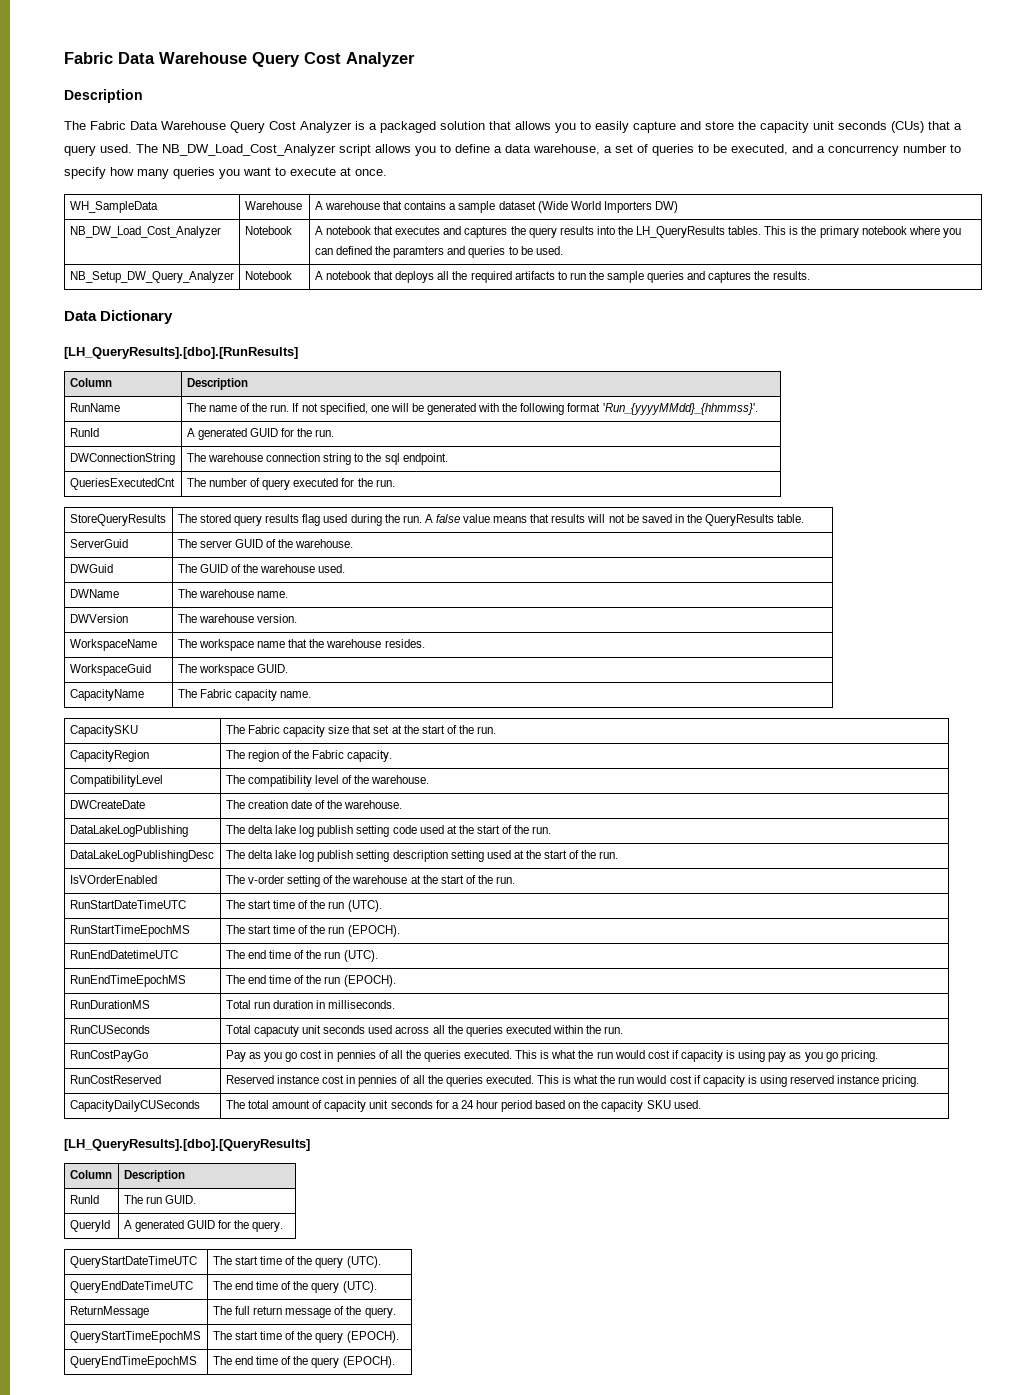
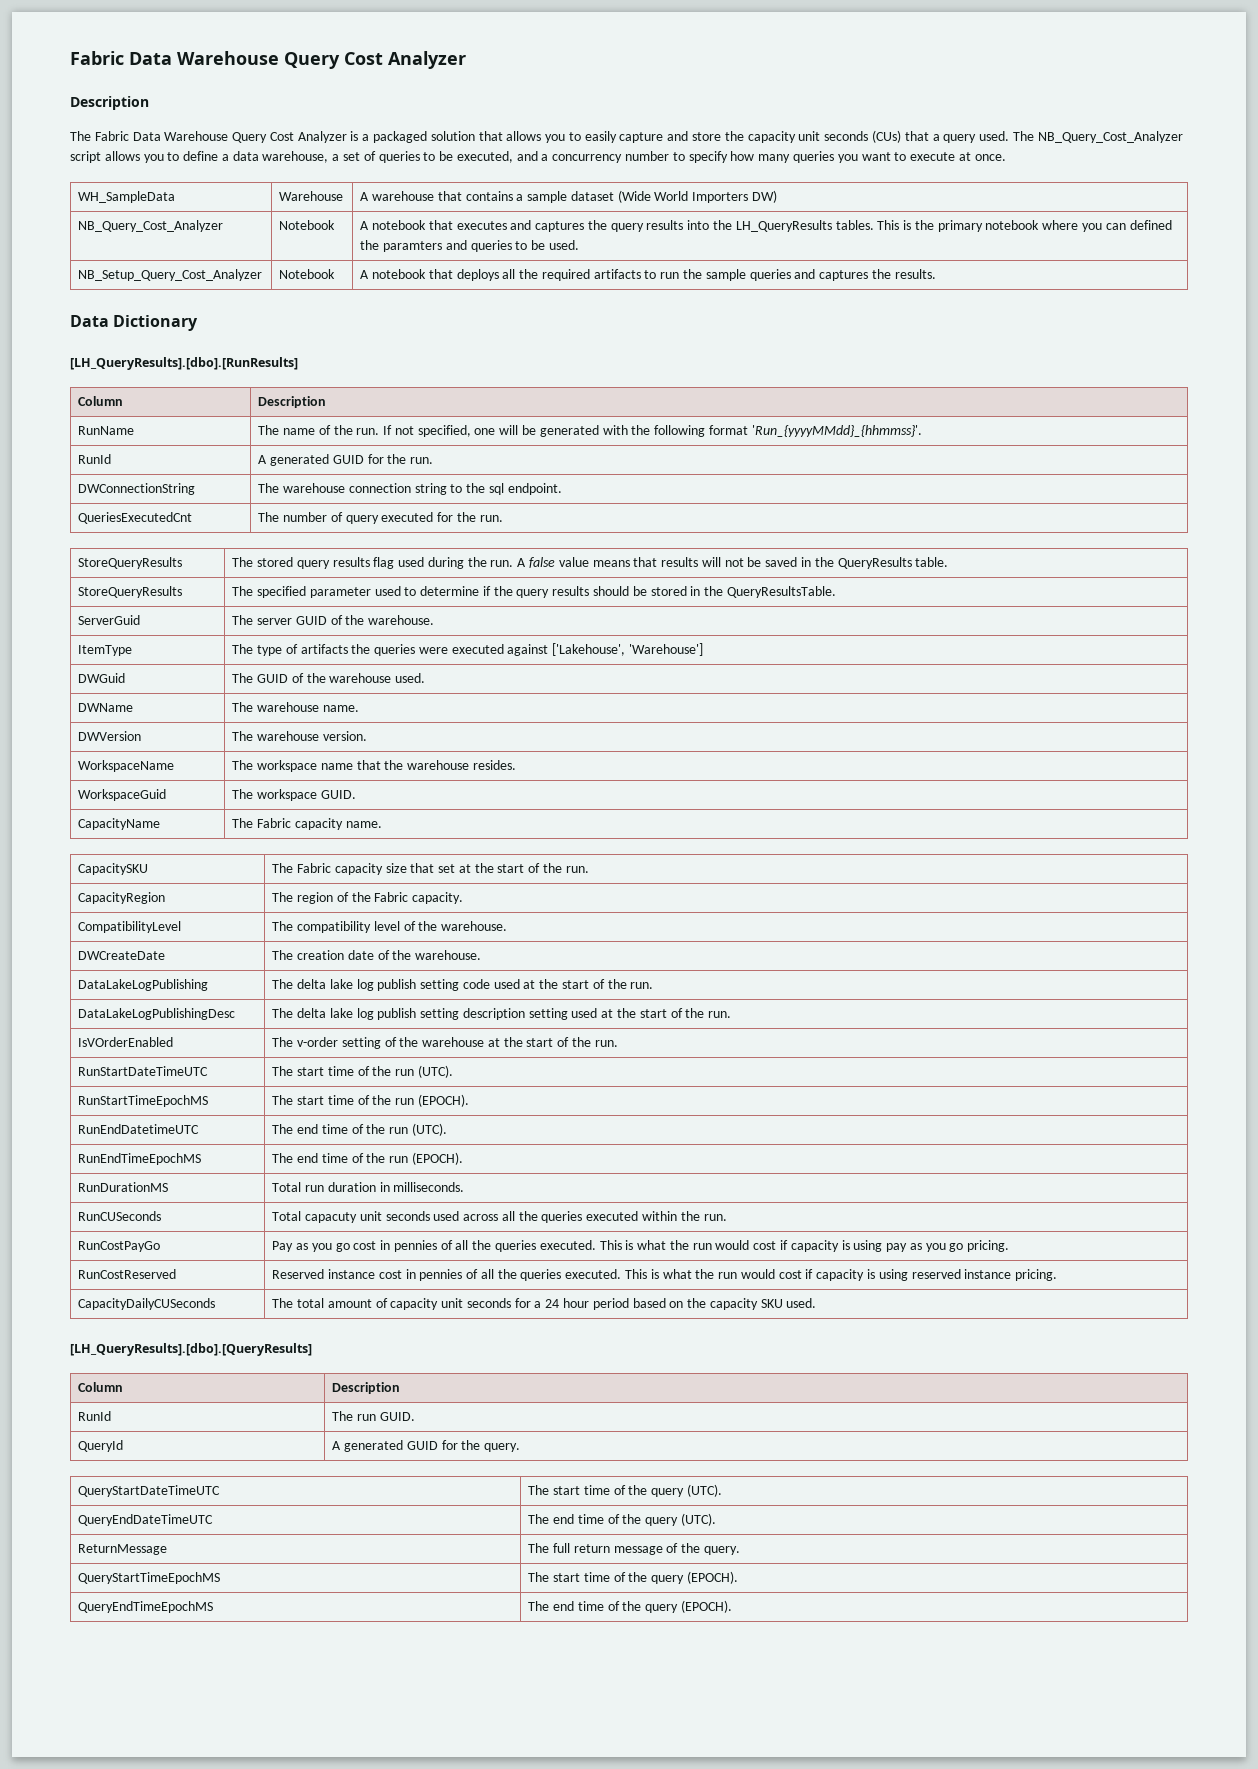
- The NB_DW_Load_Cost_Analyzer script allows you to define a data warehouse, a set of queries to be executed, and a concurrency number to specify how many queries you want to execute at once.
+ The NB_Query_Cost_Analyzer script allows you to define a data warehouse, a set of queries to be executed, and a concurrency number to specify how many queries you want to execute at once.
- NB_DW_Load_Cost_Analyzer | Notebook | A notebook that executes and captures the query results into the LH_QueryResults tables. This is the primary notebook where you can defined the paramters and queries to be used.
+ NB_Query_Cost_Analyzer | Notebook | A notebook that executes and captures the query results into the LH_QueryResults tables. This is the primary notebook where you can defined the paramters and queries to be used.
- NB_Setup_DW_Query_Analyzer | Notebook | A notebook that deploys all the required artifacts to run the sample queries and captures the results.
+ NB_Setup_Query_Cost_Analyzer | Notebook | A notebook that deploys all the required artifacts to run the sample queries and captures the results.
+ StoreQueryResults | The specified parameter used to determine if the query results should be stored in the QueryResultsTable.
+ ItemType | The type of artifacts the queries were executed against ['Lakehouse', 'Warehouse']

